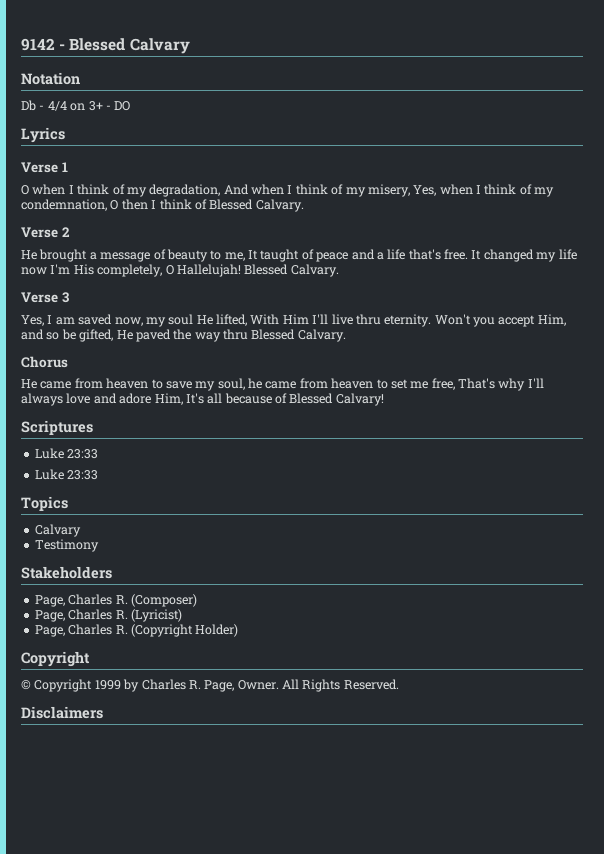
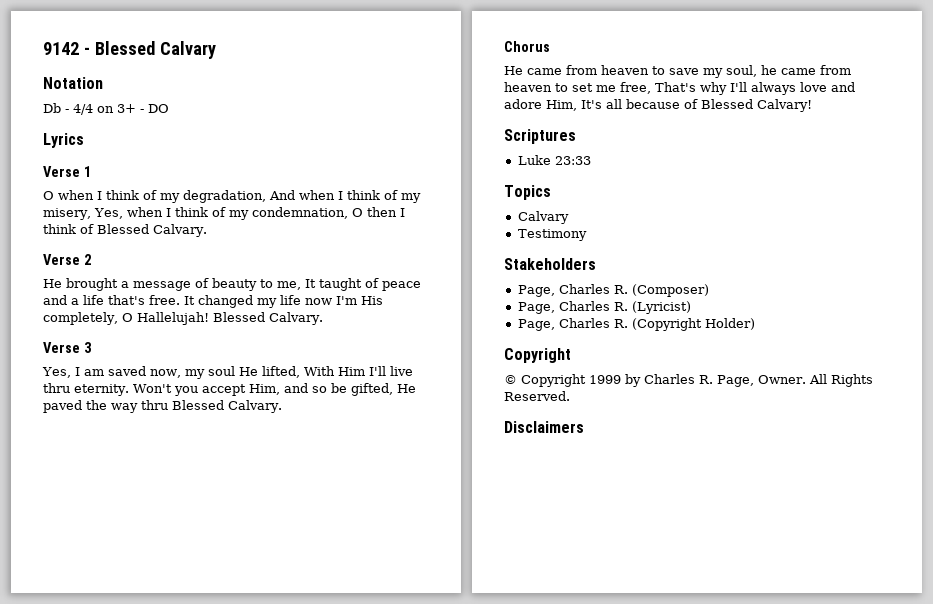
  Scriptures
- Luke 23:33

